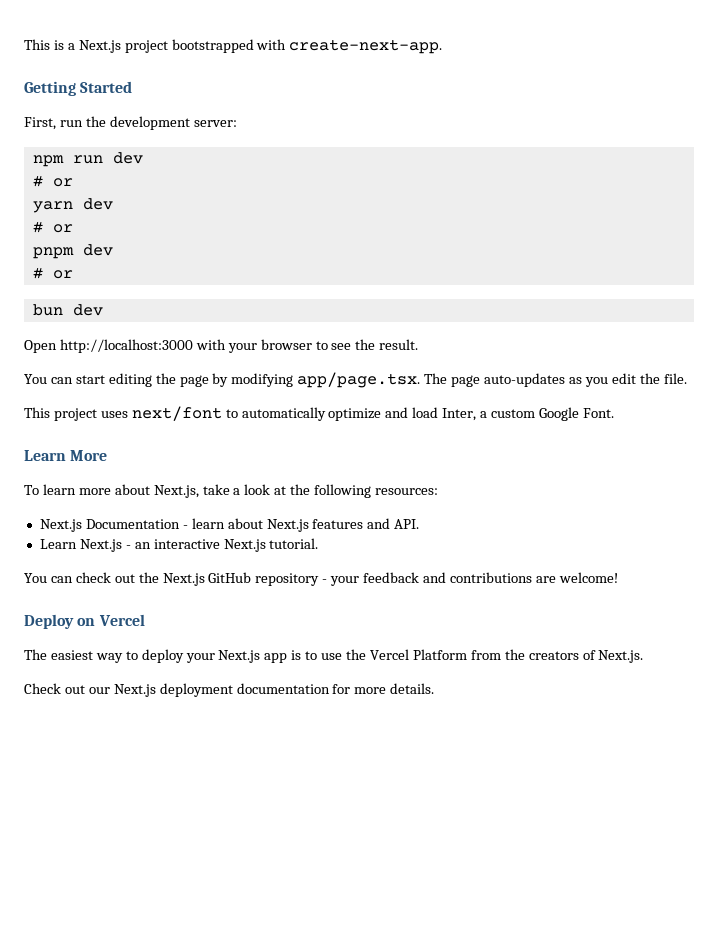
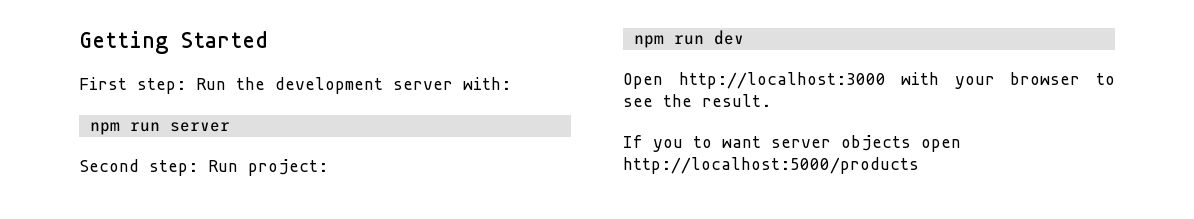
- This is a Next.js project bootstrapped with create-next-app.
  Getting Started
- First, run the development server:
+ First step: Run the development server with:
+ npm run server
+ Second step: Run project:
  npm run dev
- # or
- yarn dev
- # or
- pnpm dev
- # or
- bun dev
- You can start editing the page by modifying app/page.tsx. The page auto-updates as you edit the file.
- This project uses next/font to automatically optimize and load Inter, a custom Google Font.
- Learn More
- To learn more about Next.js, take a look at the following resources:
- Next.js Documentation - learn about Next.js features and API.
- Learn Next.js - an interactive Next.js tutorial.
- You can check out the Next.js GitHub repository - your feedback and contributions are welcome!
- Deploy on Vercel
- The easiest way to deploy your Next.js app is to use the Vercel Platform from the creators of Next.js.
- Check out our Next.js deployment documentation for more details.
+ If you to want server objects open http://localhost:5000/products

